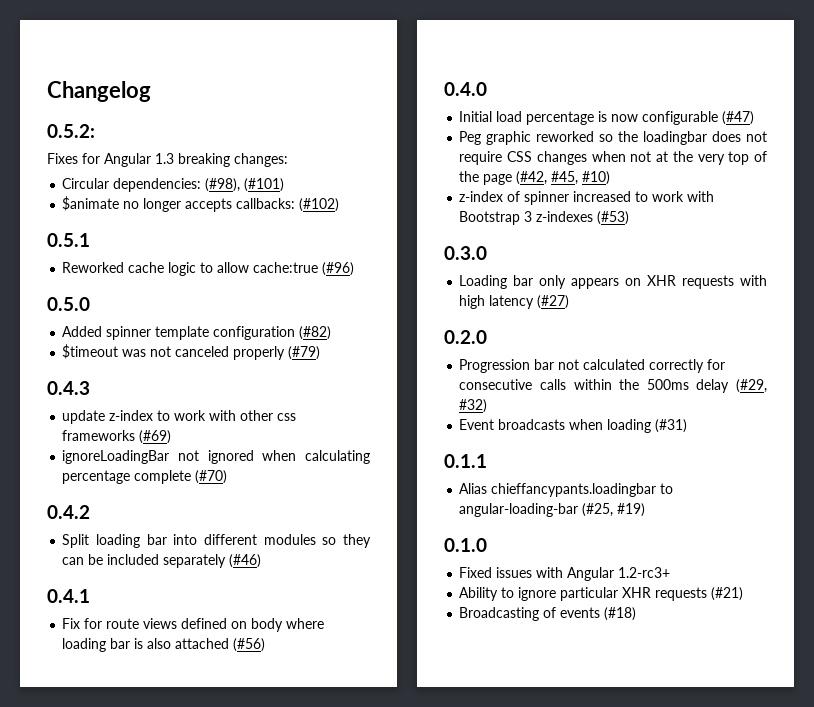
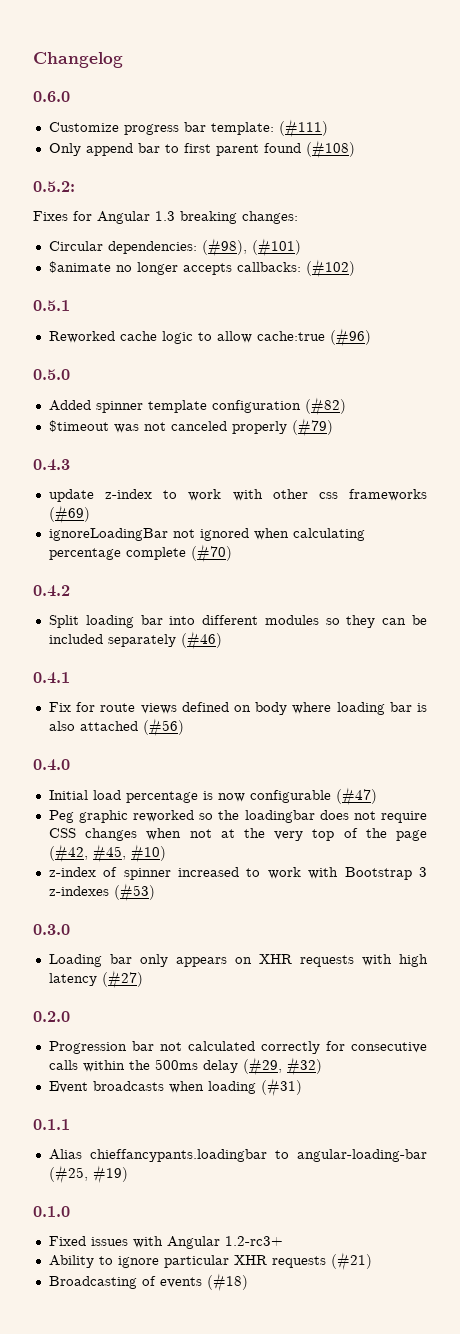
+ 0.6.0
+ Customize progress bar template: (#111)
+ Only append bar to first parent found (#108)

